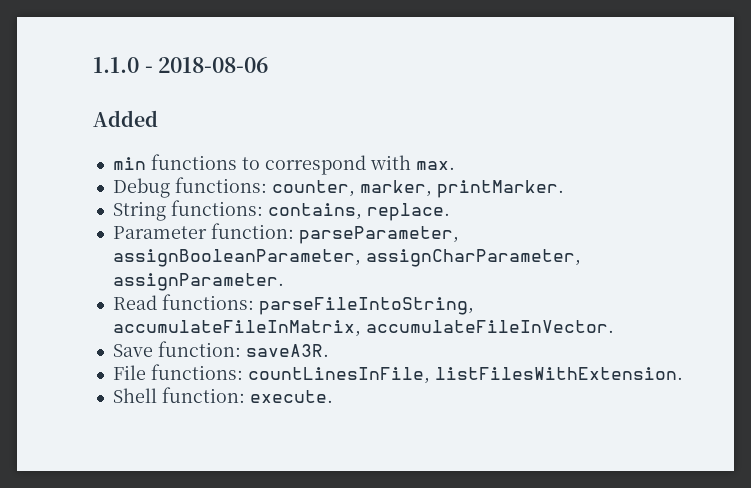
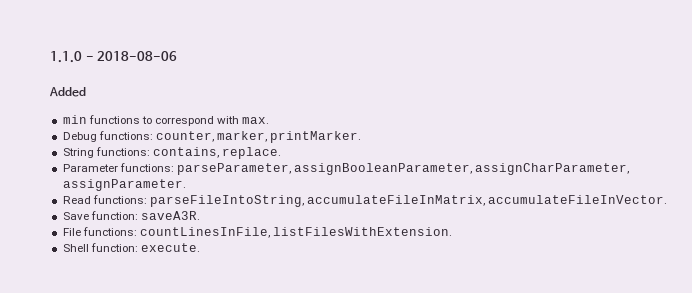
- Parameter function: parseParameter, assignBooleanParameter, assignCharParameter, assignParameter.
+ Parameter functions: parseParameter, assignBooleanParameter, assignCharParameter, assignParameter.

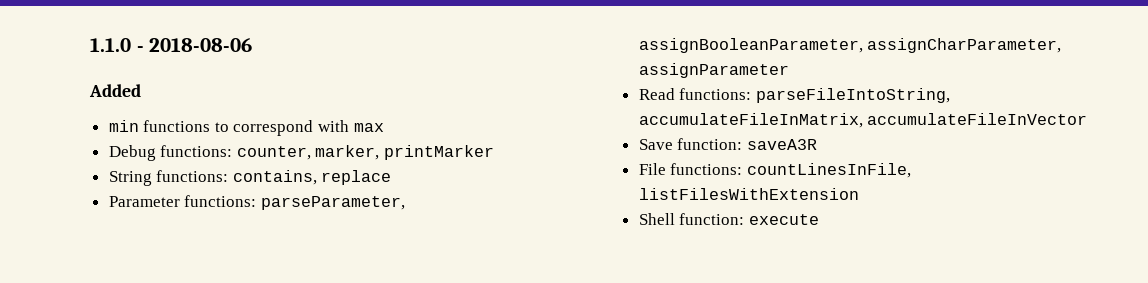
- min functions to correspond with max.
+ min functions to correspond with max
- Debug functions: counter, marker, printMarker.
+ Debug functions: counter, marker, printMarker
- String functions: contains, replace.
+ String functions: contains, replace
- Parameter functions: parseParameter, assignBooleanParameter, assignCharParameter, assignParameter.
+ Parameter functions: parseParameter, assignBooleanParameter, assignCharParameter, assignParameter
- Read functions: parseFileIntoString, accumulateFileInMatrix, accumulateFileInVector.
+ Read functions: parseFileIntoString, accumulateFileInMatrix, accumulateFileInVector
- Save function: saveA3R.
+ Save function: saveA3R
- File functions: countLinesInFile, listFilesWithExtension.
+ File functions: countLinesInFile, listFilesWithExtension
- Shell function: execute.
+ Shell function: execute

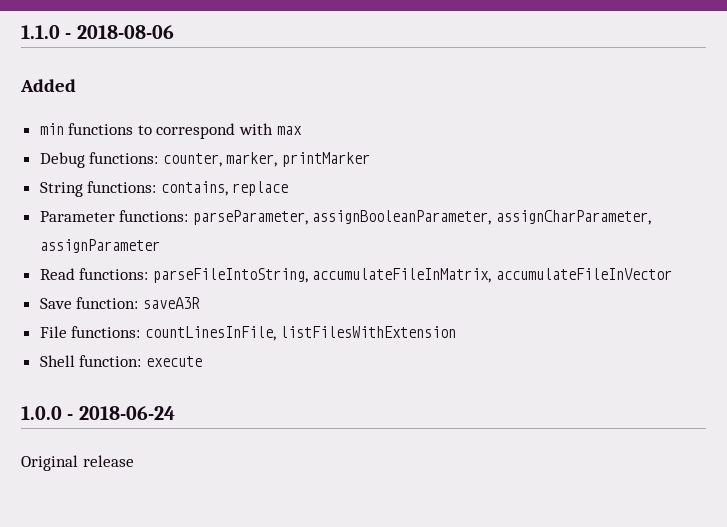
+ 1.0.0 - 2018-06-24
+ Original release

